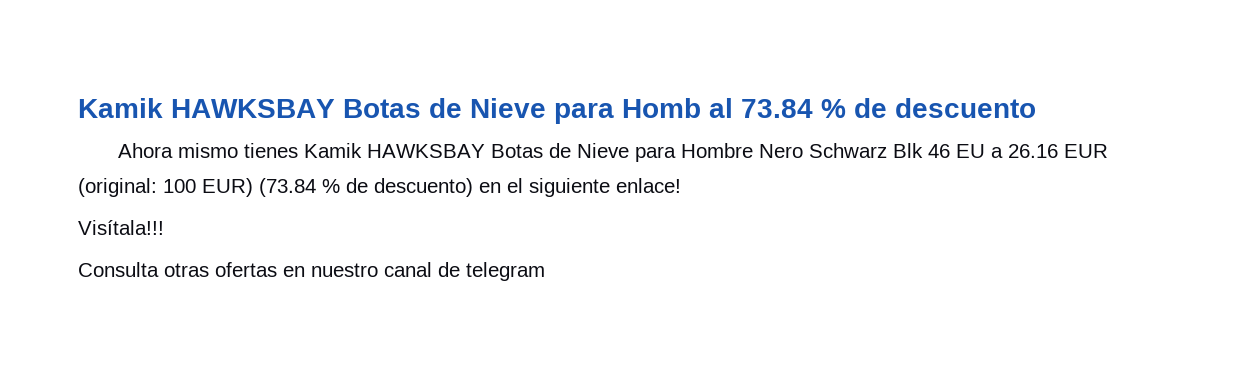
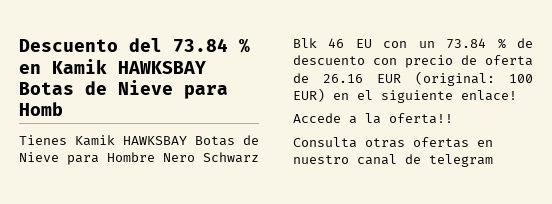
- Kamik HAWKSBAY Botas de Nieve para Homb al 73.84 % de descuento
- Ahora mismo tienes Kamik HAWKSBAY Botas de Nieve para Hombre Nero Schwarz Blk 46 EU a 26.16 EUR (original: 100 EUR) (73.84 % de descuento) en el siguiente enlace!
+ Descuento del 73.84 % en Kamik HAWKSBAY Botas de Nieve para Homb
+ Tienes Kamik HAWKSBAY Botas de Nieve para Hombre Nero Schwarz Blk 46 EU con un 73.84 % de descuento con precio de oferta de 26.16 EUR (original: 100 EUR) en el siguiente enlace!
- Visítala!!!
+ Accede a la oferta!!

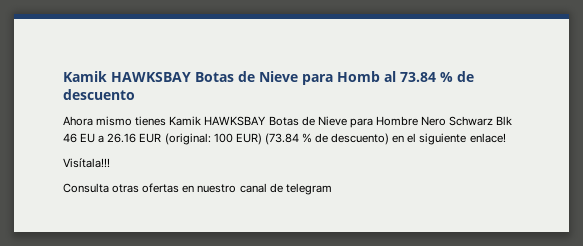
- Descuento del 73.84 % en Kamik HAWKSBAY Botas de Nieve para Homb
- Tienes Kamik HAWKSBAY Botas de Nieve para Hombre Nero Schwarz Blk 46 EU con un 73.84 % de descuento con precio de oferta de 26.16 EUR (original: 100 EUR) en el siguiente enlace!
+ Kamik HAWKSBAY Botas de Nieve para Homb al 73.84 % de descuento
+ Ahora mismo tienes Kamik HAWKSBAY Botas de Nieve para Hombre Nero Schwarz Blk 46 EU a 26.16 EUR (original: 100 EUR) (73.84 % de descuento) en el siguiente enlace!
- Accede a la oferta!!
+ Visítala!!!

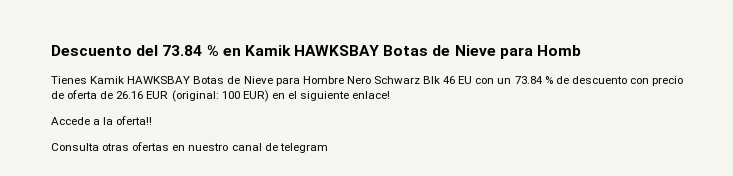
- Kamik HAWKSBAY Botas de Nieve para Homb al 73.84 % de descuento
- Ahora mismo tienes Kamik HAWKSBAY Botas de Nieve para Hombre Nero Schwarz Blk 46 EU a 26.16 EUR (original: 100 EUR) (73.84 % de descuento) en el siguiente enlace!
+ Descuento del 73.84 % en Kamik HAWKSBAY Botas de Nieve para Homb
+ Tienes Kamik HAWKSBAY Botas de Nieve para Hombre Nero Schwarz Blk 46 EU con un 73.84 % de descuento con precio de oferta de 26.16 EUR (original: 100 EUR) en el siguiente enlace!
- Visítala!!!
+ Accede a la oferta!!

